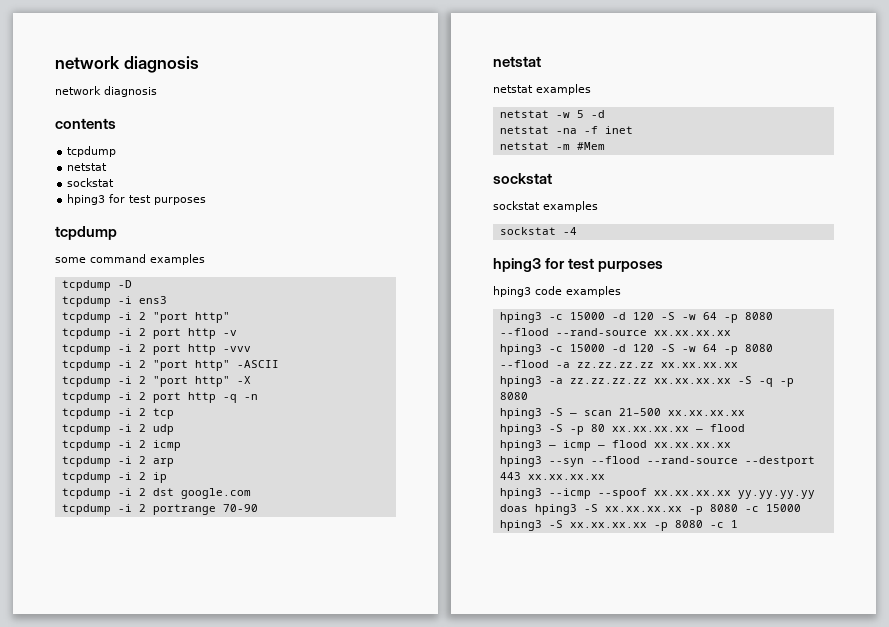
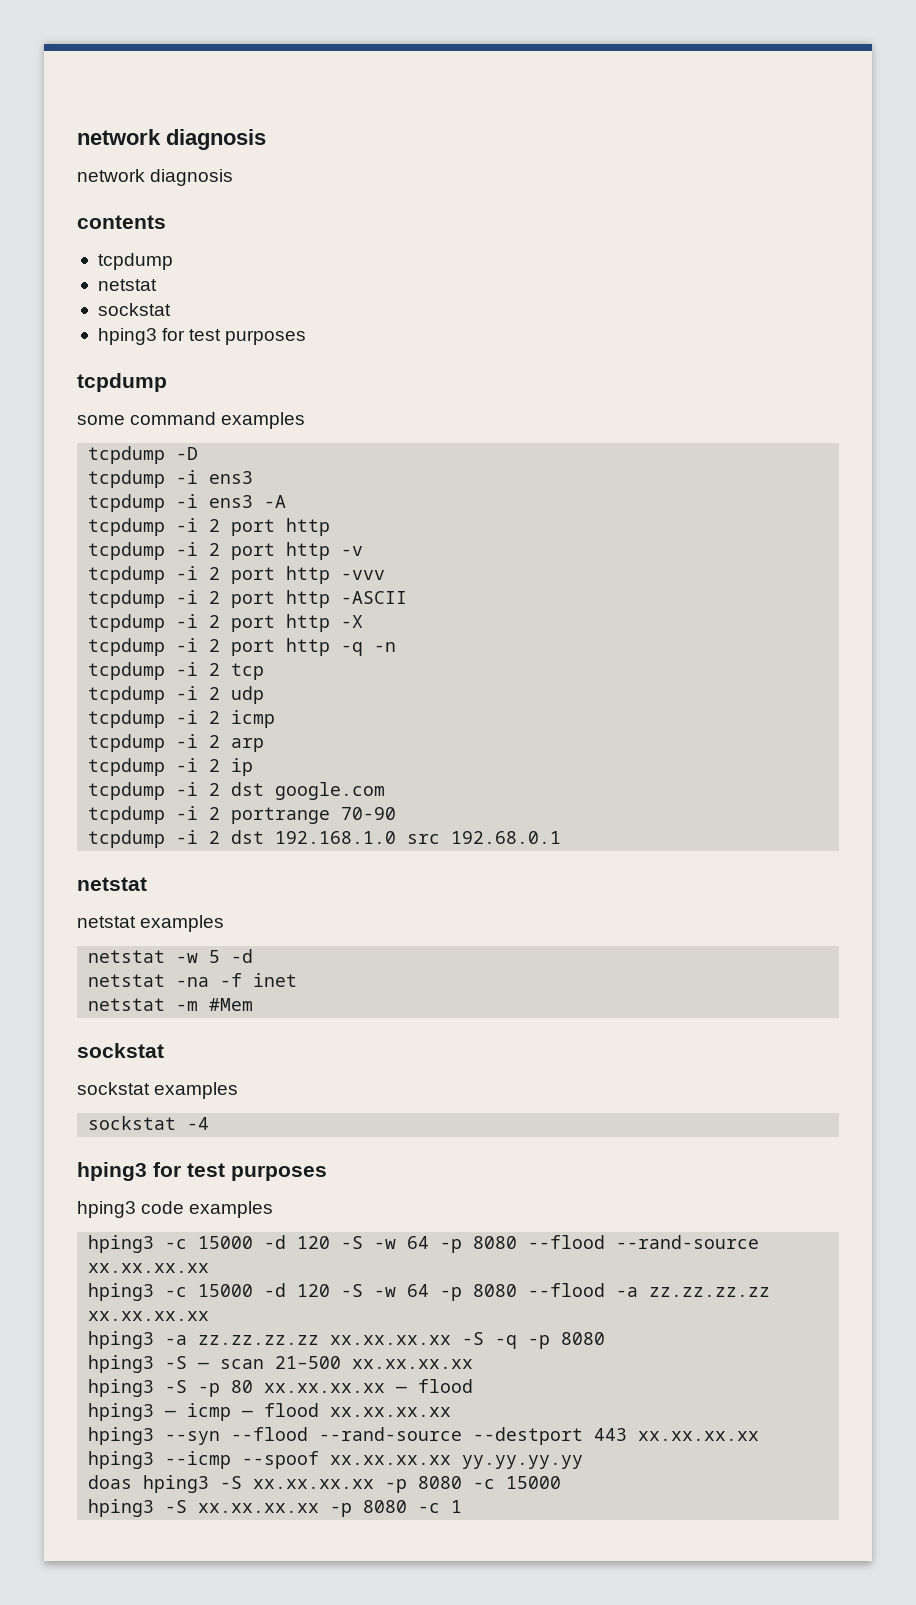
  tcpdump -D
  tcpdump -i ens3
- tcpdump -i 2 "port http"
+ tcpdump -i ens3 -A
+ tcpdump -i 2 port http
- tcpdump -i 2 "port http" -ASCII
+ tcpdump -i 2 port http -ASCII
- tcpdump -i 2 "port http" -X
+ tcpdump -i 2 port http -X
+ tcpdump -i 2 dst 192.168.1.0 src 192.68.0.1

